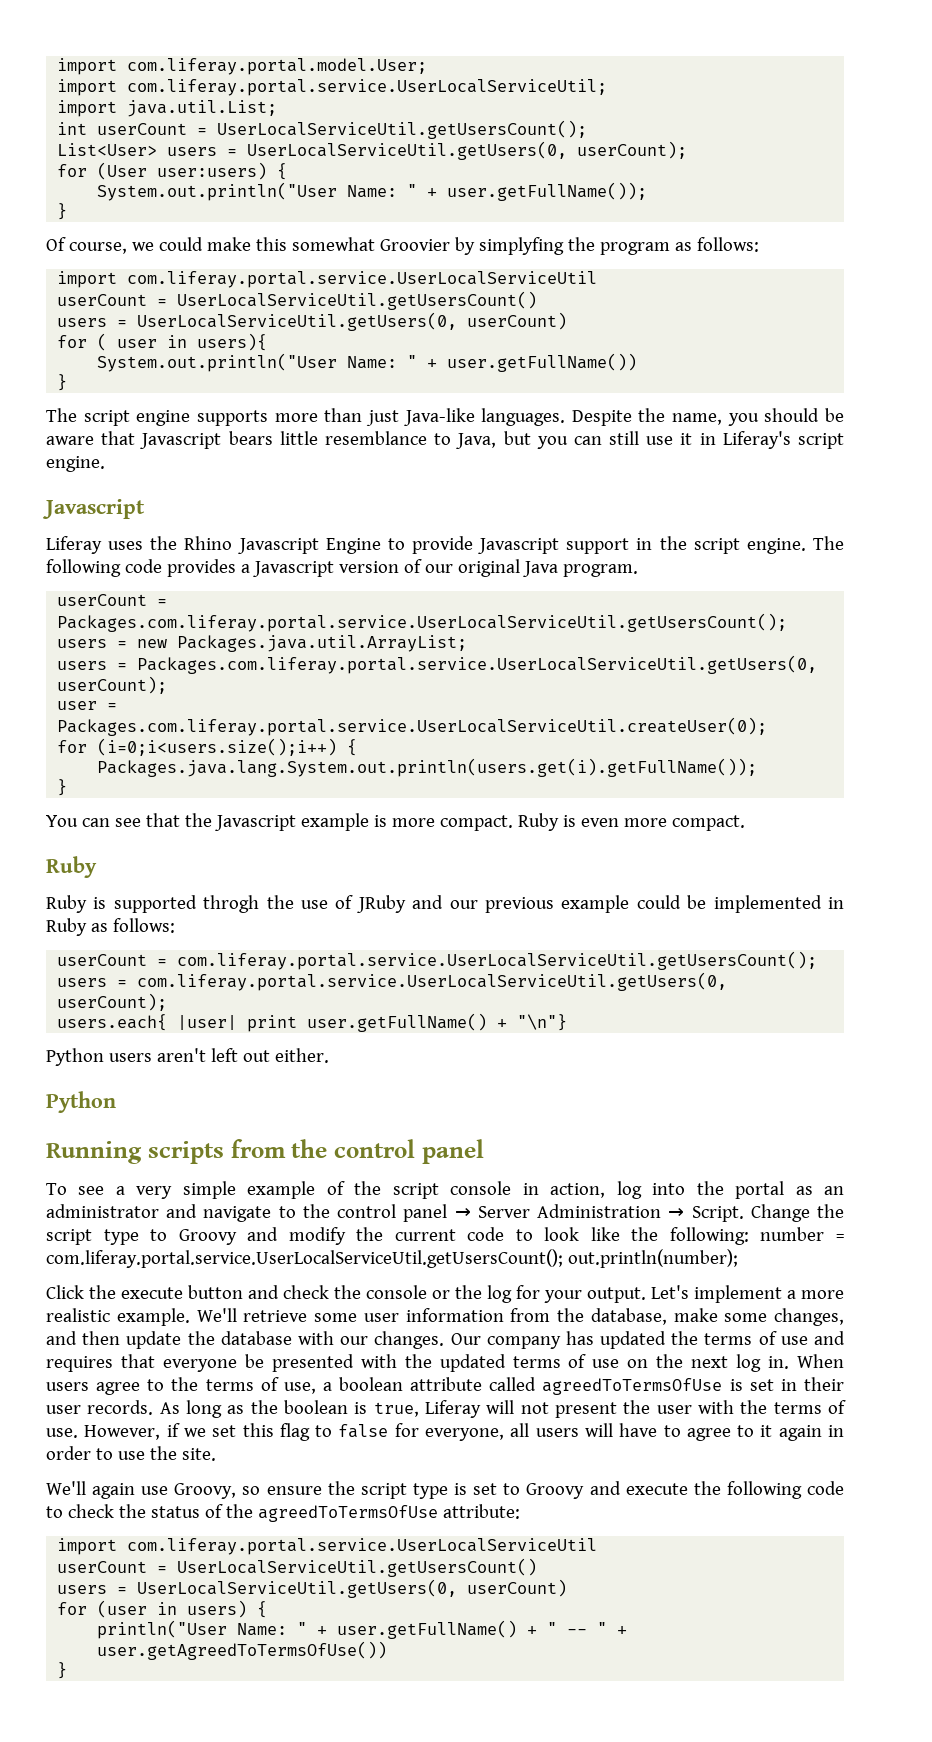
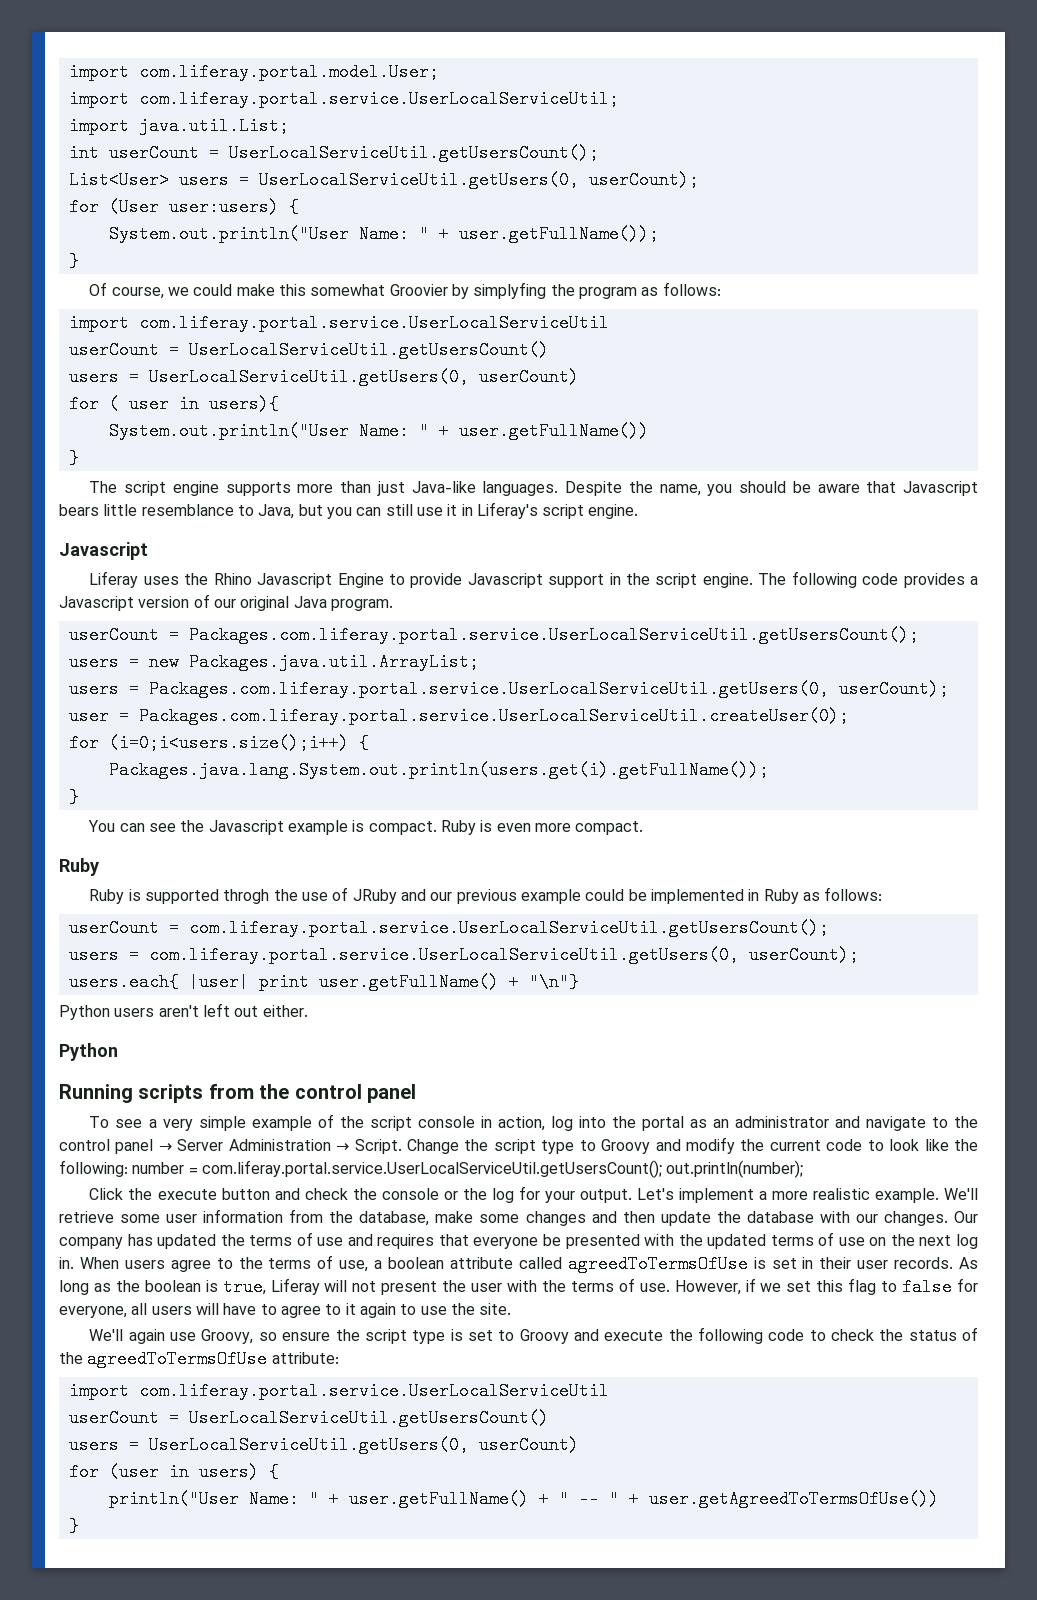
- You can see that the Javascript example is more compact.
+ You can see the Javascript example is compact.
- We'll retrieve some user information from the database, make some changes, and then update the database with our changes.
+ We'll retrieve some user information from the database, make some changes and then update the database with our changes.
- However, if we set this flag to false for everyone, all users will have to agree to it again in order to use the site.
+ However, if we set this flag to false for everyone, all users will have to agree to it again to use the site.

